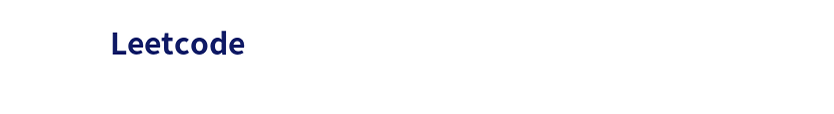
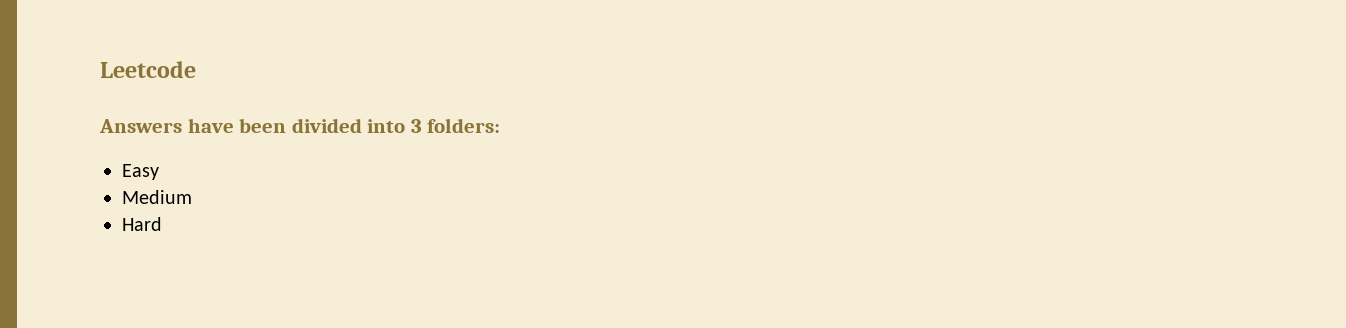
+ Answers have been divided into 3 folders:
+ Easy
+ Medium
+ Hard

